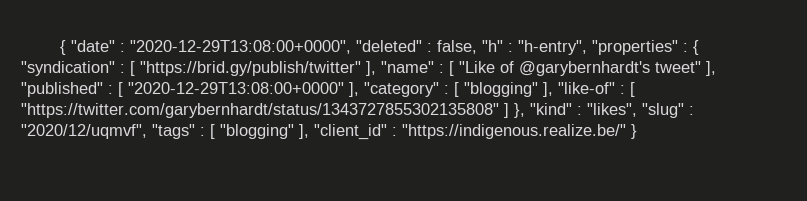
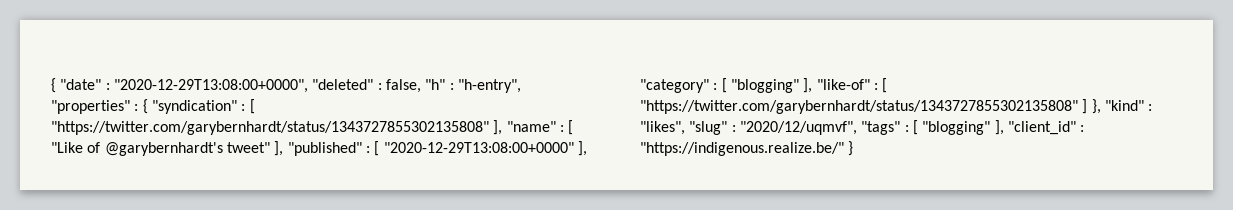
- { "date" : "2020-12-29T13:08:00+0000", "deleted" : false, "h" : "h-entry", "properties" : { "syndication" : [ "https://brid.gy/publish/twitter" ], "name" : [ "Like of @garybernhardt's tweet" ], "published" : [ "2020-12-29T13:08:00+0000" ], "category" : [ "blogging" ], "like-of" : [ "https://twitter.com/garybernhardt/status/1343727855302135808" ] }, "kind" : "likes", "slug" : "2020/12/uqmvf", "tags" : [ "blogging" ], "client_id" : "https://indigenous.realize.be/" }
+ { "date" : "2020-12-29T13:08:00+0000", "deleted" : false, "h" : "h-entry", "properties" : { "syndication" : [ "https://twitter.com/garybernhardt/status/1343727855302135808" ], "name" : [ "Like of @garybernhardt's tweet" ], "published" : [ "2020-12-29T13:08:00+0000" ], "category" : [ "blogging" ], "like-of" : [ "https://twitter.com/garybernhardt/status/1343727855302135808" ] }, "kind" : "likes", "slug" : "2020/12/uqmvf", "tags" : [ "blogging" ], "client_id" : "https://indigenous.realize.be/" }

